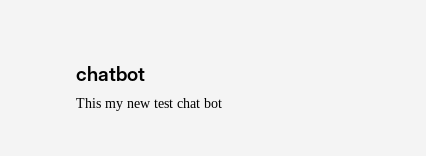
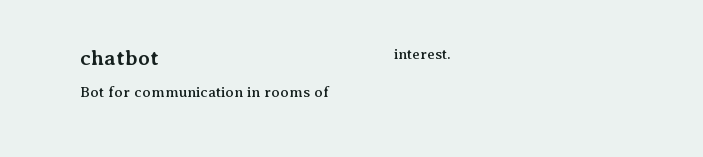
- This my new test chat bot
+ Bot for communication in rooms of interest.

